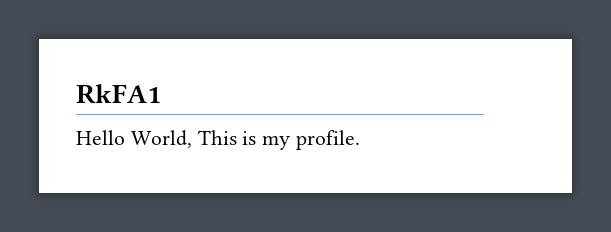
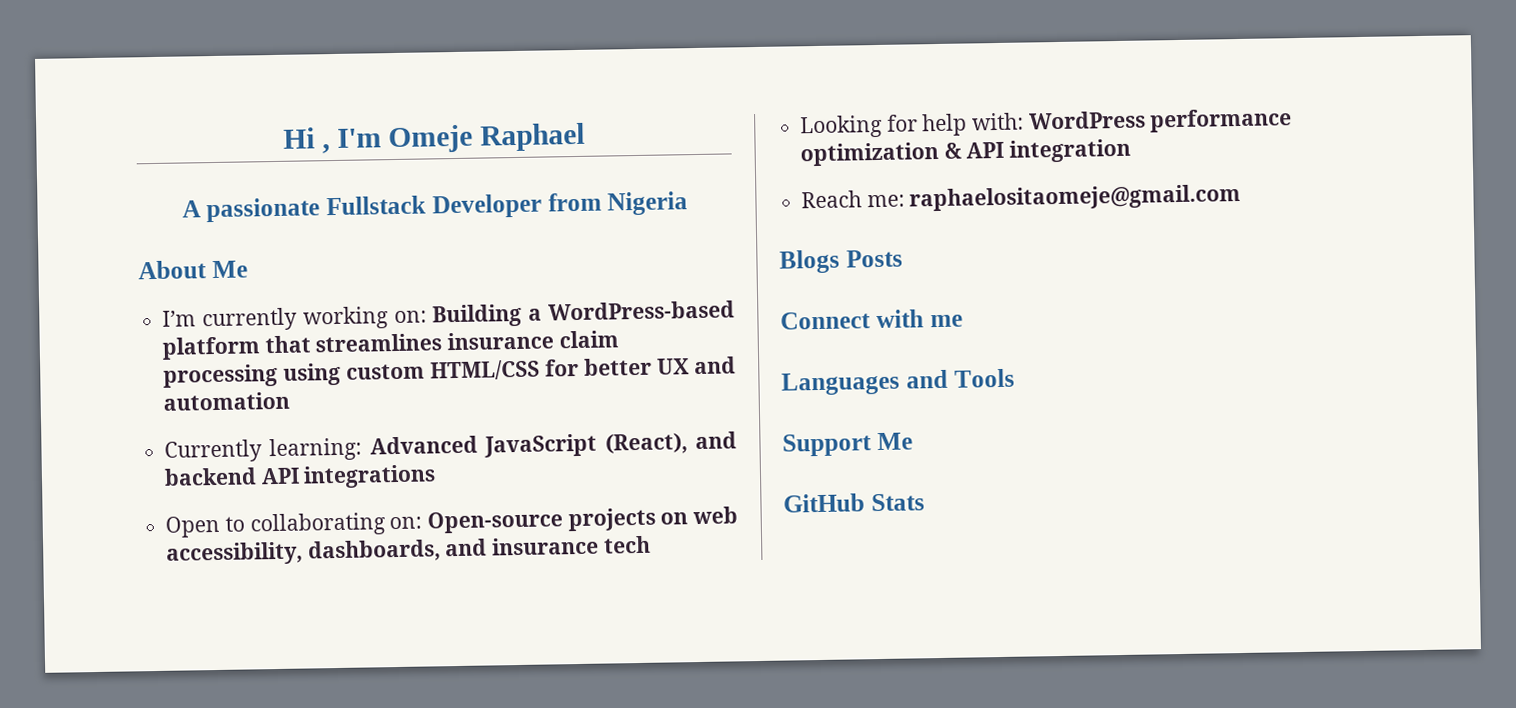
- RkFA1
- Hello World, This is my profile.
+ Hi , I'm Omeje Raphael
+ A passionate Fullstack Developer from Nigeria
+ About Me
+ I’m currently working on: Building a WordPress-based platform that streamlines insurance claim processing using custom HTML/CSS for better UX and automation
+ Currently learning: Advanced JavaScript (React), and backend API integrations
+ Open to collaborating on: Open-source projects on web accessibility, dashboards, and insurance tech
+ Looking for help with: WordPress performance optimization & API integration
+ Reach me: raphaelositaomeje@gmail.com
+ Blogs Posts
+ Connect with me
+ Languages and Tools
+ Support Me
+ GitHub Stats

